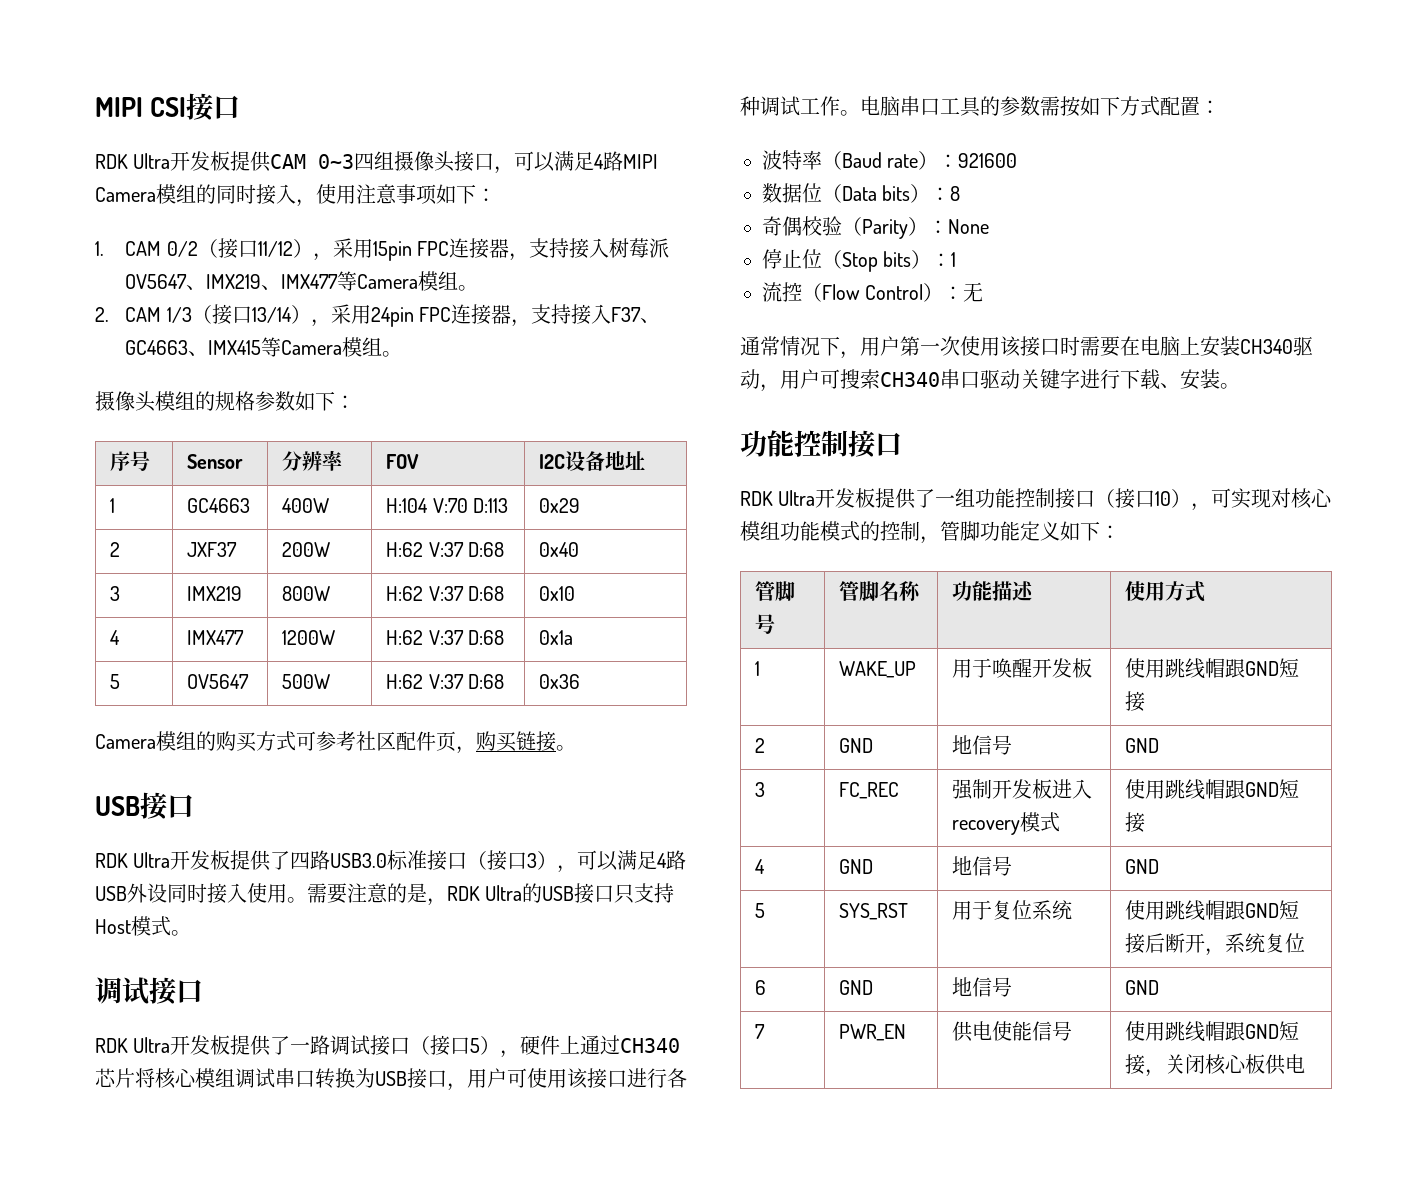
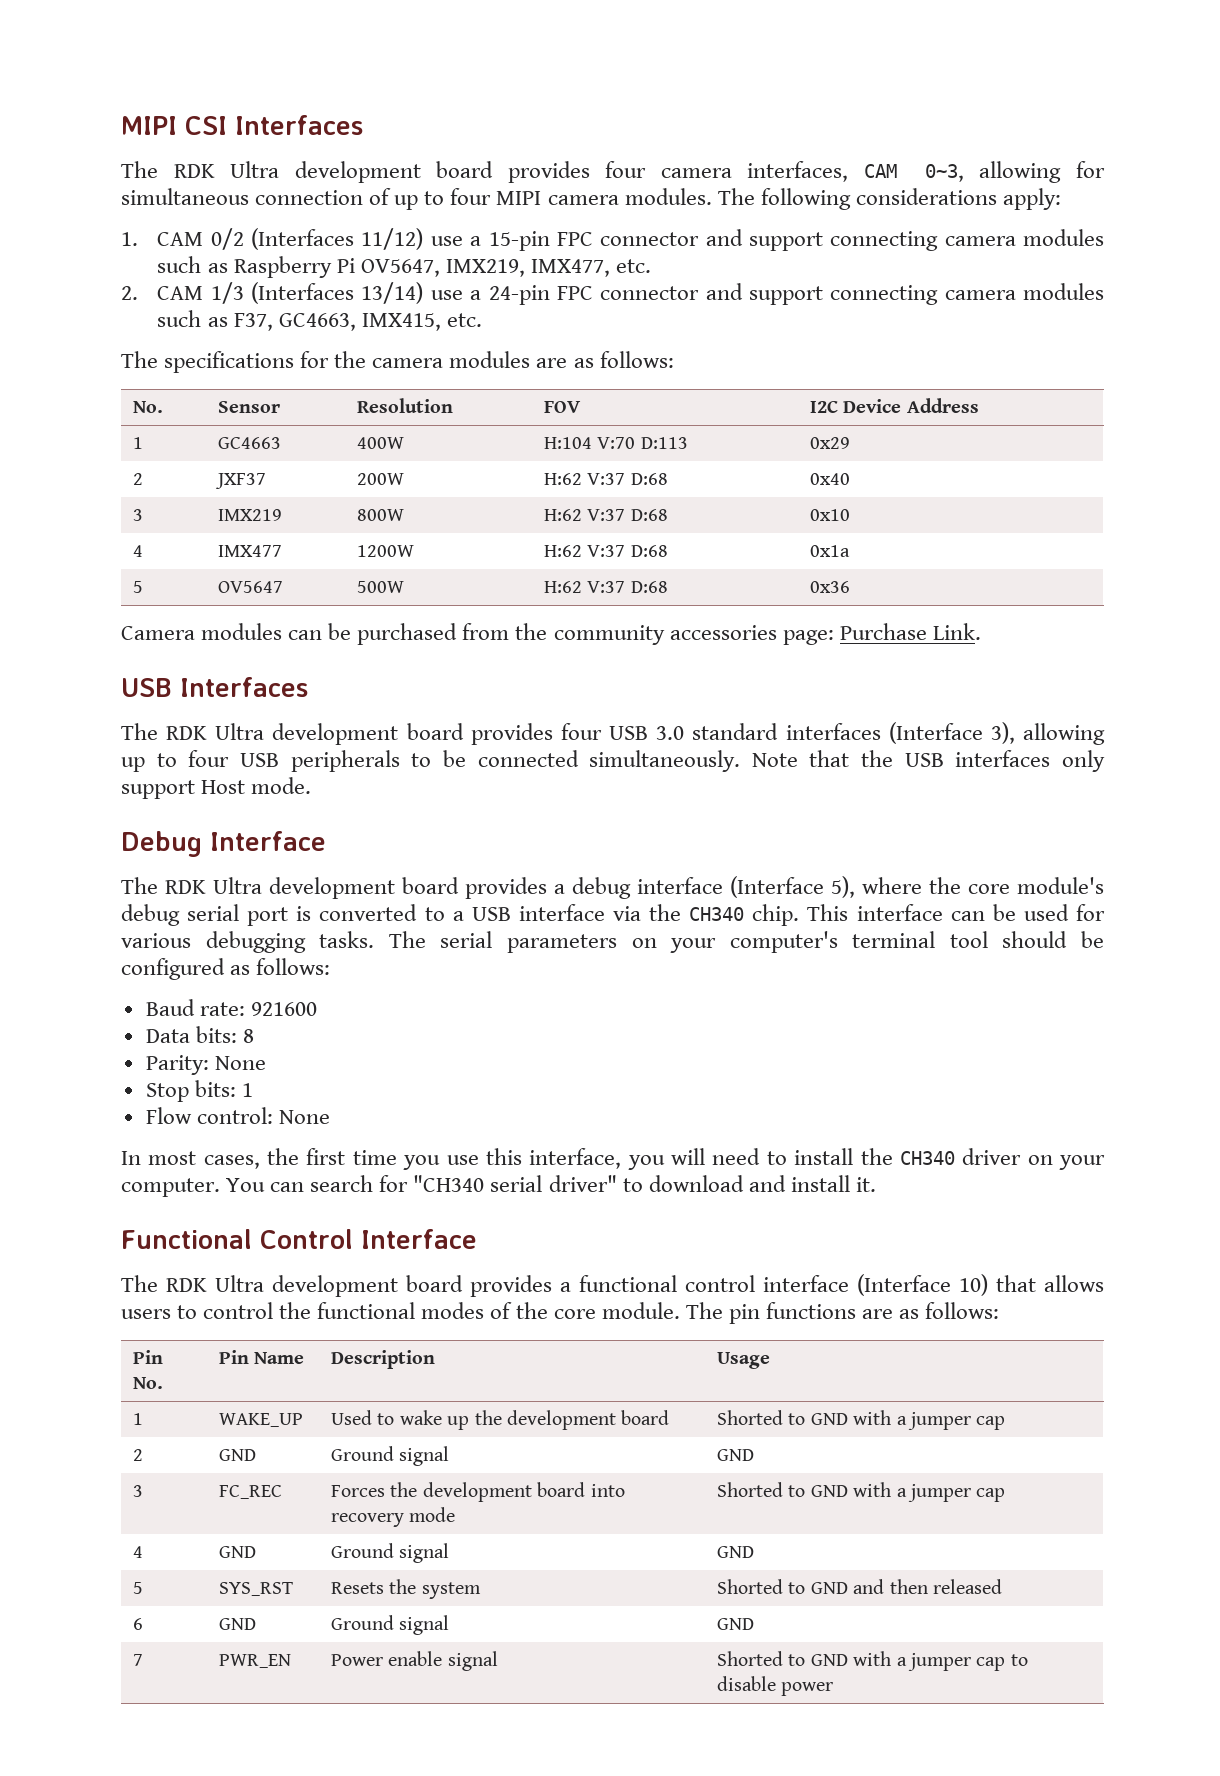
- MIPI CSI接口
- RDK Ultra开发板提供CAM 0~3四组摄像头接口，可以满足4路MIPI Camera模组的同时接入，使用注意事项如下：
- 1. CAM 0/2（接口11/12），采用15pin FPC连接器，支持接入树莓派OV5647、IMX219、IMX477等Camera模组。
- 2. CAM 1/3（接口13/14），采用24pin FPC连接器，支持接入F37、GC4663、IMX415等Camera模组。
- 摄像头模组的规格参数如下：
- 序号 | Sensor | 分辨率 | FOV | I2C设备地址
+ MIPI CSI Interfaces
+ The RDK Ultra development board provides four camera interfaces, CAM 0~3, allowing for simultaneous connection of up to four MIPI camera modules. The following considerations apply:
+ 1. CAM 0/2 (Interfaces 11/12) use a 15-pin FPC connector and support connecting camera modules such as Raspberry Pi OV5647, IMX219, IMX477, etc.
+ 2. CAM 1/3 (Interfaces 13/14) use a 24-pin FPC connector and support connecting camera modules such as F37, GC4663, IMX415, etc.
+ The specifications for the camera modules are as follows:
+ No. | Sensor | Resolution | FOV | I2C Device Address
- Camera模组的购买方式可参考社区配件页，购买链接。
- USB接口
- RDK Ultra开发板提供了四路USB3.0标准接口（接口3），可以满足4路USB外设同时接入使用。需要注意的是，RDK Ultra的USB接口只支持Host模式。
- 调试接口
- RDK Ultra开发板提供了一路调试接口（接口5），硬件上通过CH340芯片将核心模组调试串口转换为USB接口，用户可使用该接口进行各种调试工作。电脑串口工具的参数需按如下方式配置：
- 波特率（Baud rate）：921600
- 数据位（Data bits）：8
- 奇偶校验（Parity）：None
- 停止位（Stop bits）：1
- 流控（Flow Control）：无
- 通常情况下，用户第一次使用该接口时需要在电脑上安装CH340驱动，用户可搜索CH340串口驱动关键字进行下载、安装。
- 功能控制接口
- RDK Ultra开发板提供了一组功能控制接口（接口10），可实现对核心模组功能模式的控制，管脚功能定义如下：
- 管脚号 | 管脚名称 | 功能描述 | 使用方式
- 1 | WAKE_UP | 用于唤醒开发板 | 使用跳线帽跟GND短接
+ Camera modules can be purchased from the community accessories page: Purchase Link.
+ USB Interfaces
+ The RDK Ultra development board provides four USB 3.0 standard interfaces (Interface 3), allowing up to four USB peripherals to be connected simultaneously. Note that the USB interfaces only support Host mode.
+ Debug Interface
+ The RDK Ultra development board provides a debug interface (Interface 5), where the core module's debug serial port is converted to a USB interface via the CH340 chip. This interface can be used for various debugging tasks. The serial parameters on your computer's terminal tool should be configured as follows:
+ Baud rate: 921600
+ Data bits: 8
+ Parity: None
+ Stop bits: 1
+ Flow control: None
+ In most cases, the first time you use this interface, you will need to install the CH340 driver on your computer. You can search for "CH340 serial driver" to download and install it.
+ Functional Control Interface
+ The RDK Ultra development board provides a functional control interface (Interface 10) that allows users to control the functional modes of the core module. The pin functions are as follows:
+ Pin No. | Pin Name | Description | Usage
+ 1 | WAKE_UP | Used to wake up the development board | Shorted to GND with a jumper cap
- 2 | GND | 地信号 | GND
+ 2 | GND | Ground signal | GND
- 3 | FC_REC | 强制开发板进入recovery模式 | 使用跳线帽跟GND短接
+ 3 | FC_REC | Forces the development board into recovery mode | Shorted to GND with a jumper cap
- 4 | GND | 地信号 | GND
+ 4 | GND | Ground signal | GND
- 5 | SYS_RST | 用于复位系统 | 使用跳线帽跟GND短接后断开，系统复位
+ 5 | SYS_RST | Resets the system | Shorted to GND and then released
- 6 | GND | 地信号 | GND
+ 6 | GND | Ground signal | GND
- 7 | PWR_EN | 供电使能信号 | 使用跳线帽跟GND短接，关闭核心板供电
+ 7 | PWR_EN | Power enable signal | Shorted to GND with a jumper cap to disable power

